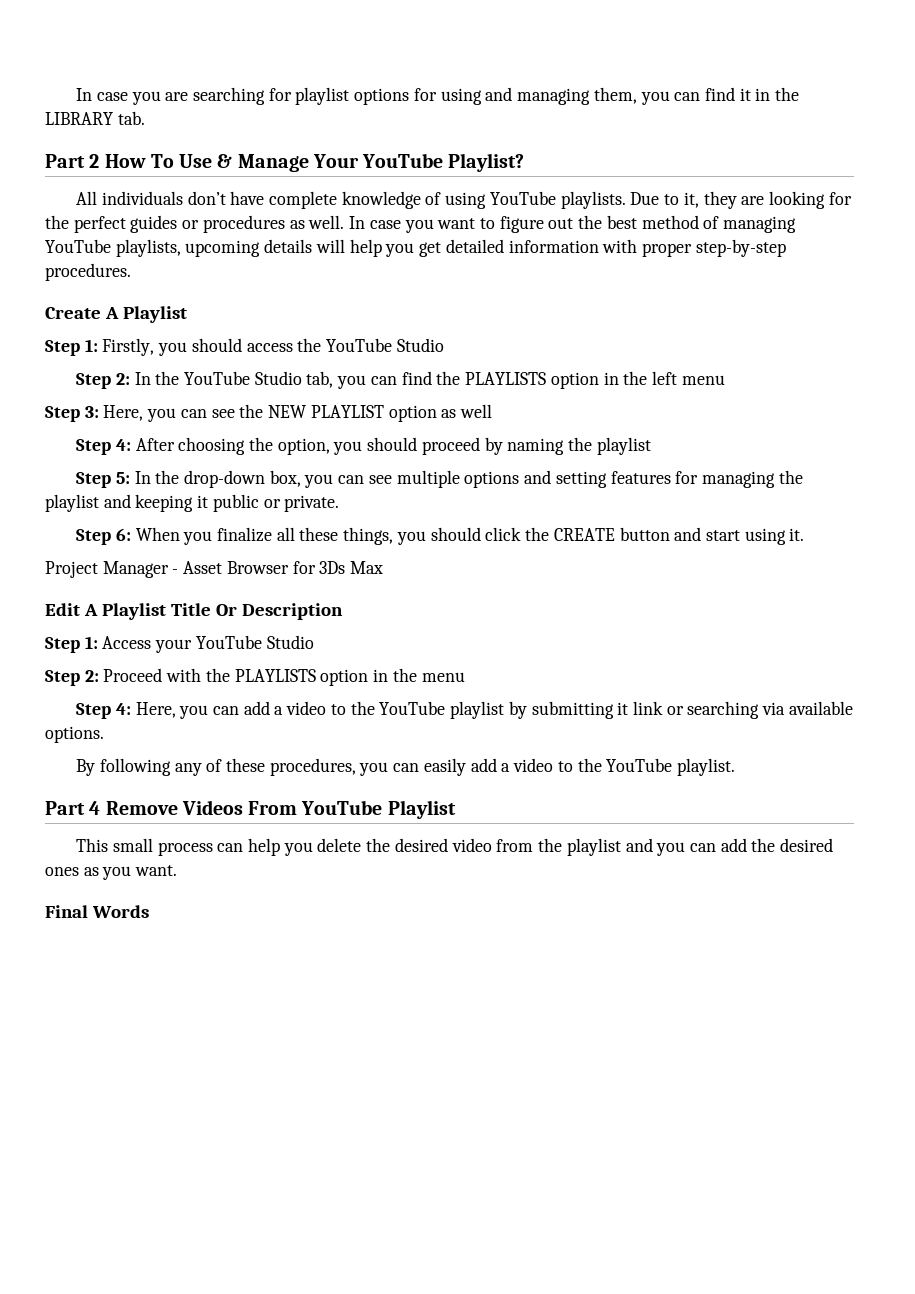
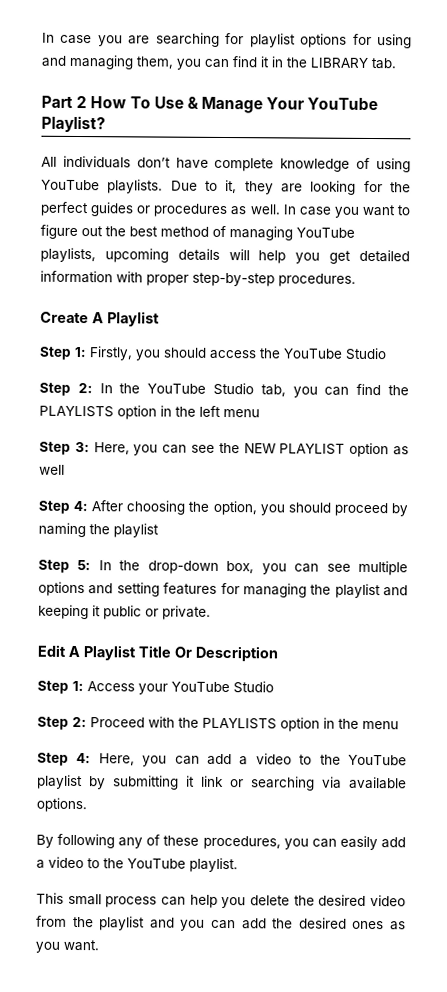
- Step 6: When you finalize all these things, you should click the CREATE button and start using it.
- Project Manager - Asset Browser for 3Ds Max
- Part 4 Remove Videos From YouTube Playlist
- Final Words

